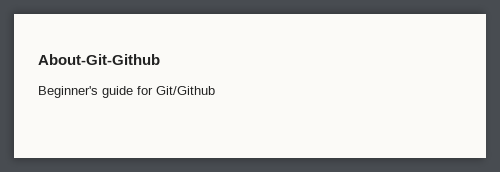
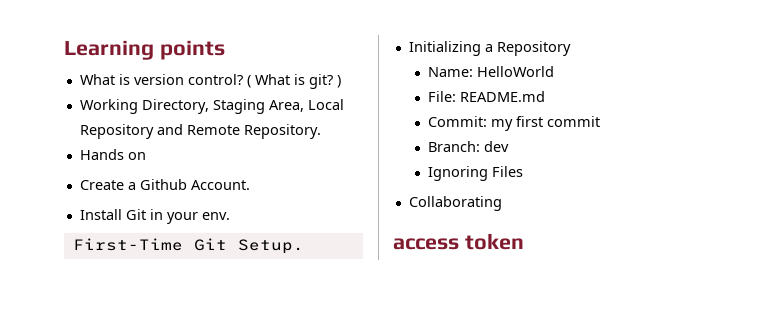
- About-Git-Github
- Beginner's guide for Git/Github
+ Learning points
+ What is version control? ( What is git? )
+ Working Directory, Staging Area, Local Repository and Remote Repository.
+ Hands on
+ Create a Github Account.
+ Install Git in your env.
+ First-Time Git Setup.
+ Initializing a Repository
+ Name: HelloWorld
+ File: README.md
+ Commit: my first commit
+ Branch: dev
+ Ignoring Files
+ Collaborating
+ access token

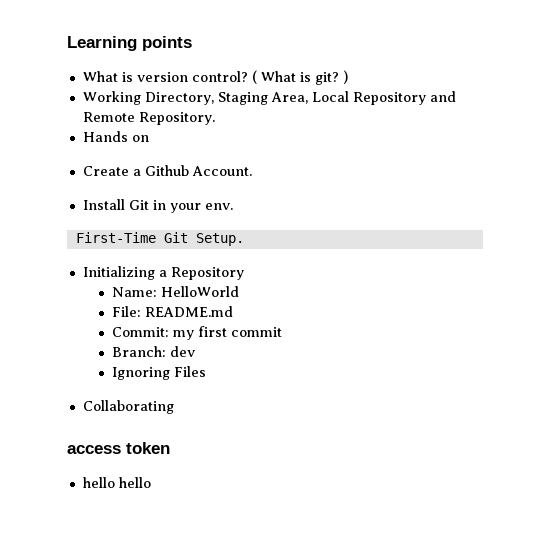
+ hello hello

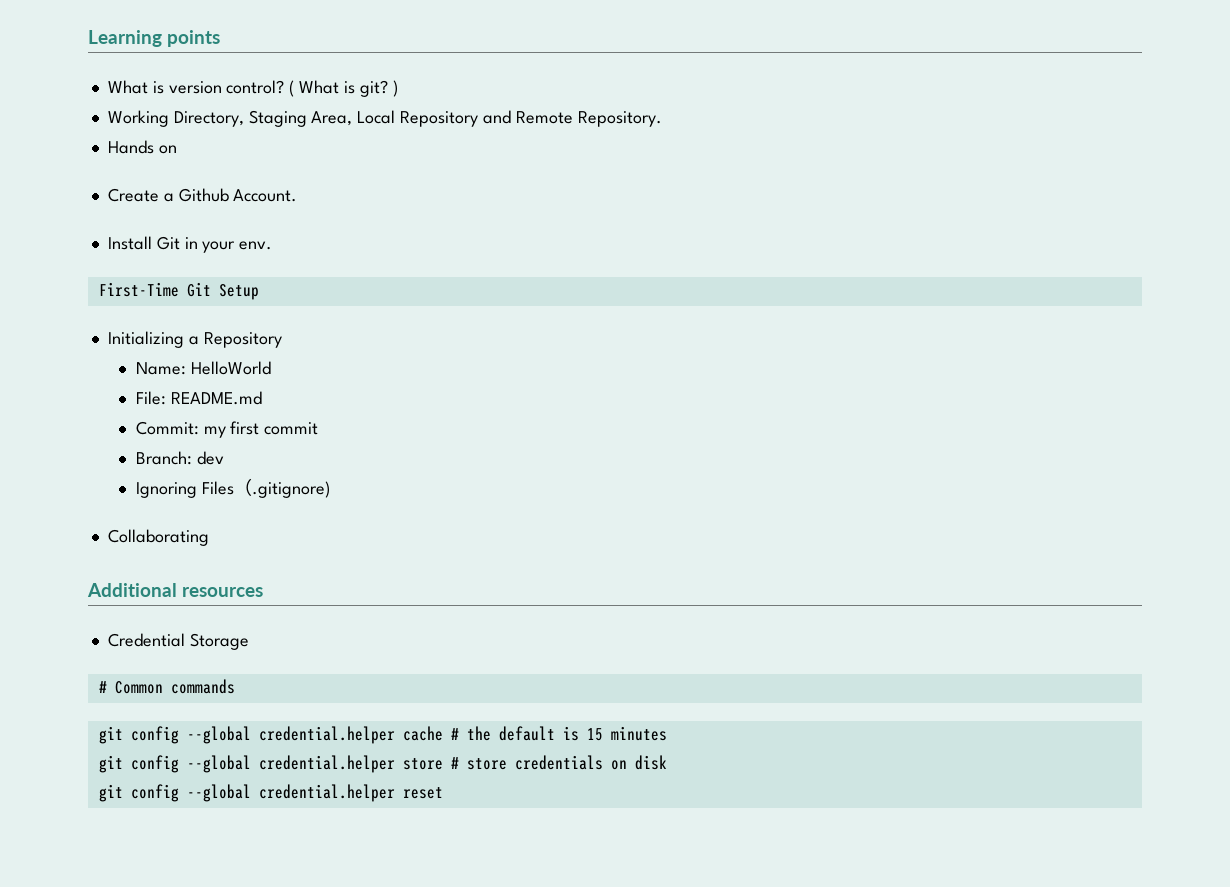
- First-Time Git Setup.
+ First-Time Git Setup
- Ignoring Files
+ Ignoring Files（.gitignore)
- access token
- hello hello
+ Additional resources
+ Credential Storage
+ # Common commands
+ git config --global credential.helper cache # the default is 15 minutes
+ git config --global credential.helper store # store credentials on disk
+ git config --global credential.helper reset

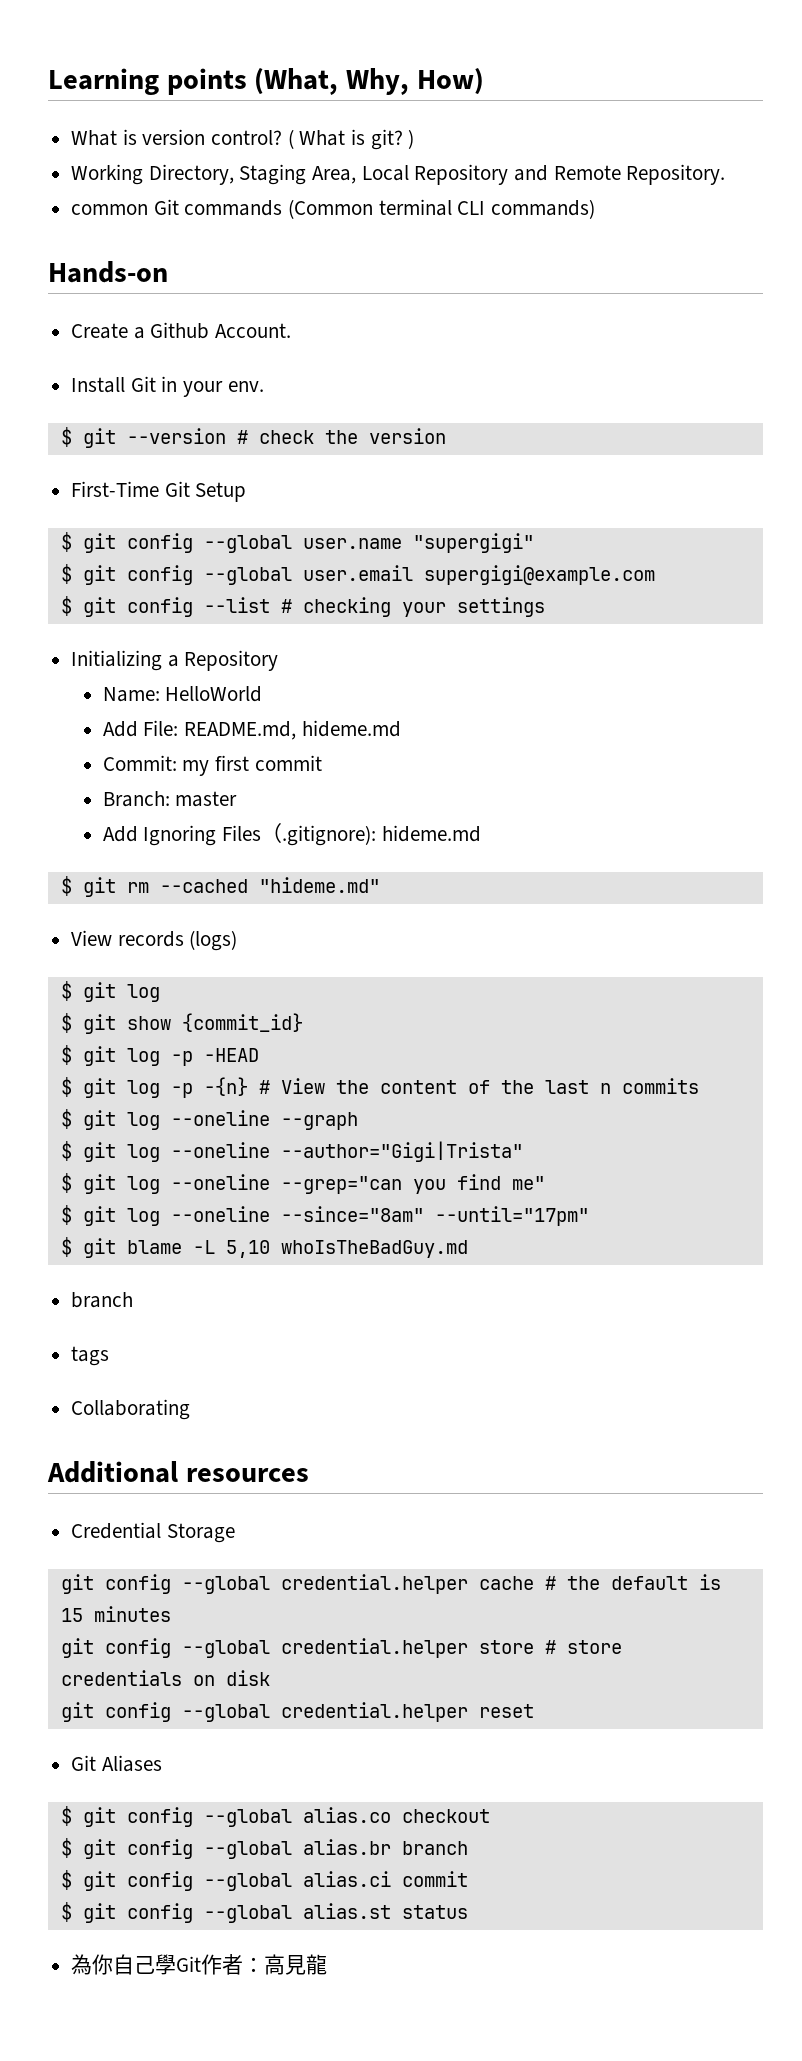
- Learning points
+ Learning points (What, Why, How)
- Hands on
+ common Git commands (Common terminal CLI commands)
+ Hands-on
+ $ git --version # check the version
  First-Time Git Setup
+ $ git config --global user.name "supergigi"
+ $ git config --global user.email supergigi@example.com
+ $ git config --list # checking your settings
- File: README.md
+ Add File: README.md, hideme.md
- Branch: dev
- Ignoring Files（.gitignore)
+ Branch: master
+ Add Ignoring Files（.gitignore): hideme.md
+ $ git rm --cached "hideme.md"
+ View records (logs)
+ $ git log
+ $ git show {commit_id}
+ $ git log -p -HEAD
+ $ git log -p -{n} # View the content of the last n commits
+ $ git log --oneline --graph
+ $ git log --oneline --author="Gigi|Trista"
+ $ git log --oneline --grep="can you find me"
+ $ git log --oneline --since="8am" --until="17pm"
+ $ git blame -L 5,10 whoIsTheBadGuy.md
+ branch
+ tags
- # Common commands
+ Git Aliases
+ $ git config --global alias.co checkout
+ $ git config --global alias.br branch
+ $ git config --global alias.ci commit
+ $ git config --global alias.st status
+ 為你自己學Git作者：高見龍

